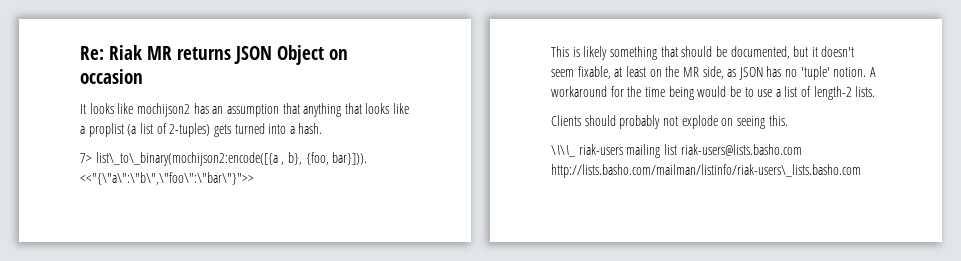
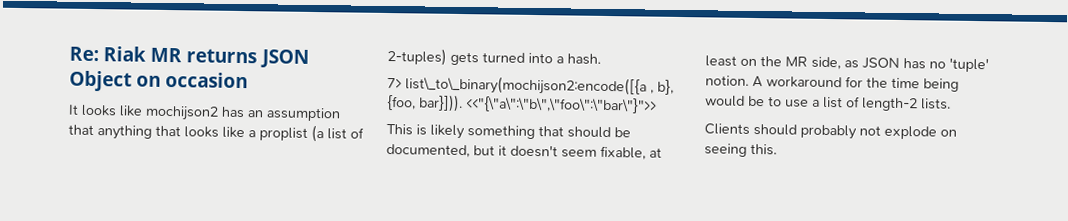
- \\\\_ riak-users mailing list riak-users@lists.basho.com http://lists.basho.com/mailman/listinfo/riak-users\_lists.basho.com

